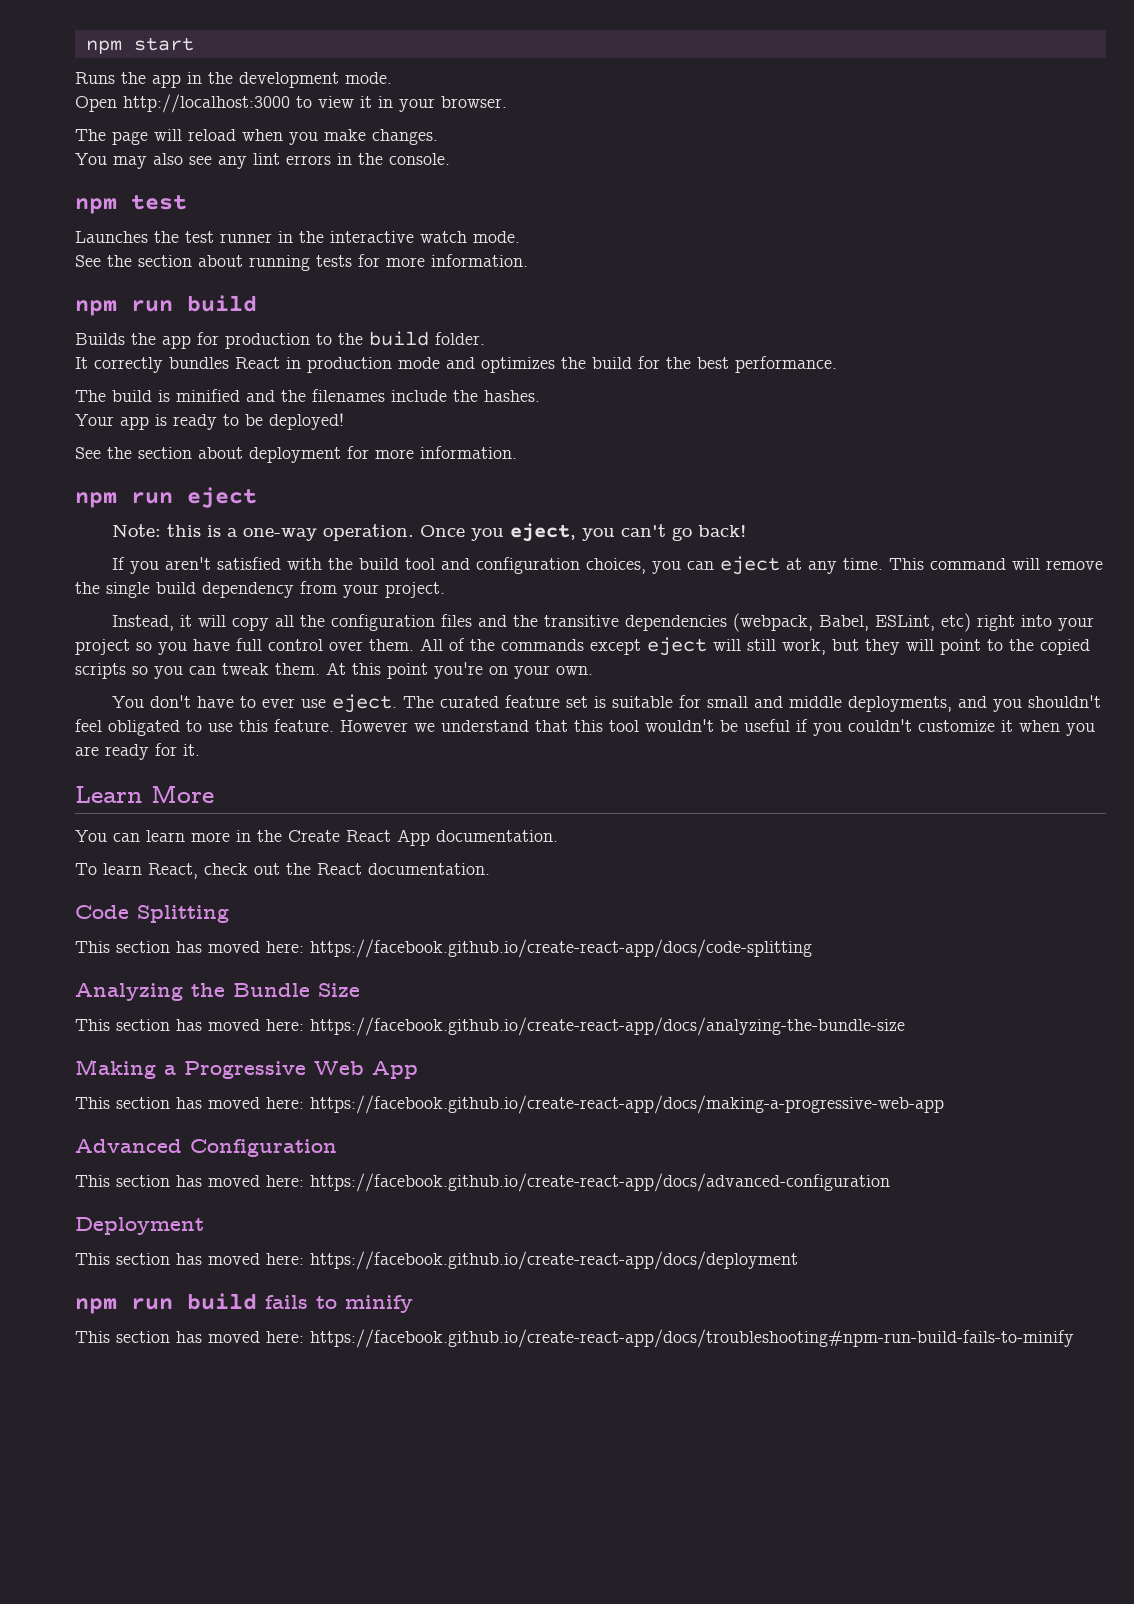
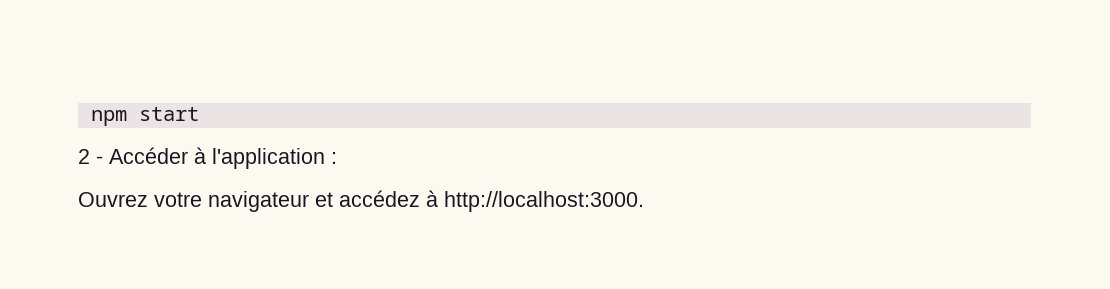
- Runs the app in the development mode.
- Open http://localhost:3000 to view it in your browser.
- The page will reload when you make changes.
- You may also see any lint errors in the console.
- npm test
- Launches the test runner in the interactive watch mode.
- See the section about running tests for more information.
- npm run build
- Builds the app for production to the build folder.
- It correctly bundles React in production mode and optimizes the build for the best performance.
- The build is minified and the filenames include the hashes.
- Your app is ready to be deployed!
- See the section about deployment for more information.
- npm run eject
- Note: this is a one-way operation. Once you eject, you can't go back!
- If you aren't satisfied with the build tool and configuration choices, you can eject at any time. This command will remove the single build dependency from your project.
- Instead, it will copy all the configuration files and the transitive dependencies (webpack, Babel, ESLint, etc) right into your project so you have full control over them. All of the commands except eject will still work, but they will point to the copied scripts so you can tweak them. At this point you're on your own.
- You don't have to ever use eject. The curated feature set is suitable for small and middle deployments, and you shouldn't feel obligated to use this feature. However we understand that this tool wouldn't be useful if you couldn't customize it when you are ready for it.
- Learn More
- You can learn more in the Create React App documentation.
- To learn React, check out the React documentation.
- Code Splitting
- This section has moved here: https://facebook.github.io/create-react-app/docs/code-splitting
- Analyzing the Bundle Size
- This section has moved here: https://facebook.github.io/create-react-app/docs/analyzing-the-bundle-size
- Making a Progressive Web App
- This section has moved here: https://facebook.github.io/create-react-app/docs/making-a-progressive-web-app
- Advanced Configuration
- This section has moved here: https://facebook.github.io/create-react-app/docs/advanced-configuration
- Deployment
- This section has moved here: https://facebook.github.io/create-react-app/docs/deployment
- npm run build fails to minify
- This section has moved here: https://facebook.github.io/create-react-app/docs/troubleshooting#npm-run-build-fails-to-minify
+ 2 - Accéder à l'application :
+ Ouvrez votre navigateur et accédez à http://localhost:3000.

